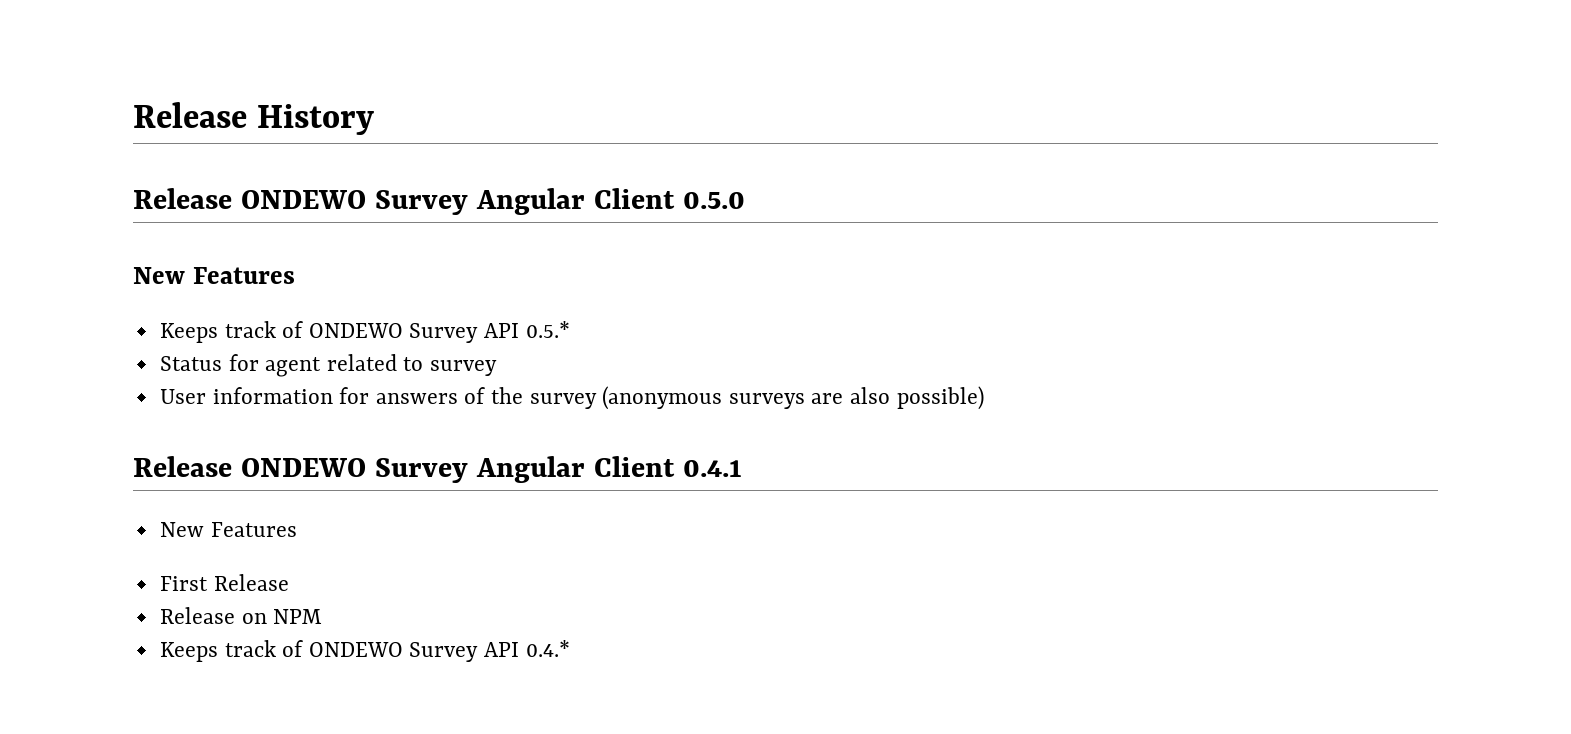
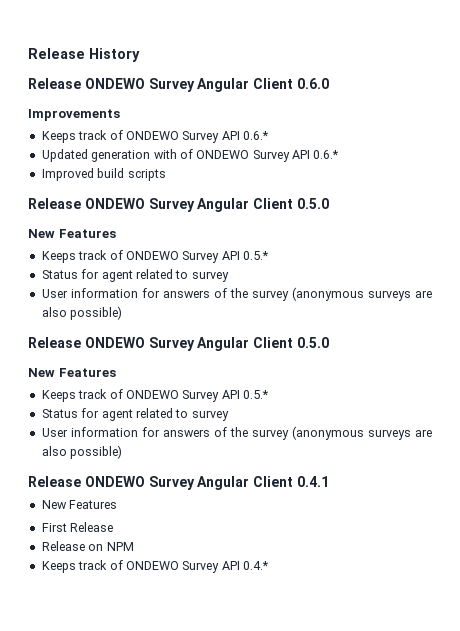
+ Release ONDEWO Survey Angular Client 0.6.0
+ Improvements
+ Keeps track of ONDEWO Survey API 0.6.*
+ Updated generation with of ONDEWO Survey API 0.6.*
+ Improved build scripts
+ Release ONDEWO Survey Angular Client 0.5.0
+ New Features
+ Keeps track of ONDEWO Survey API 0.5.*
+ Status for agent related to survey
+ User information for answers of the survey (anonymous surveys are also possible)

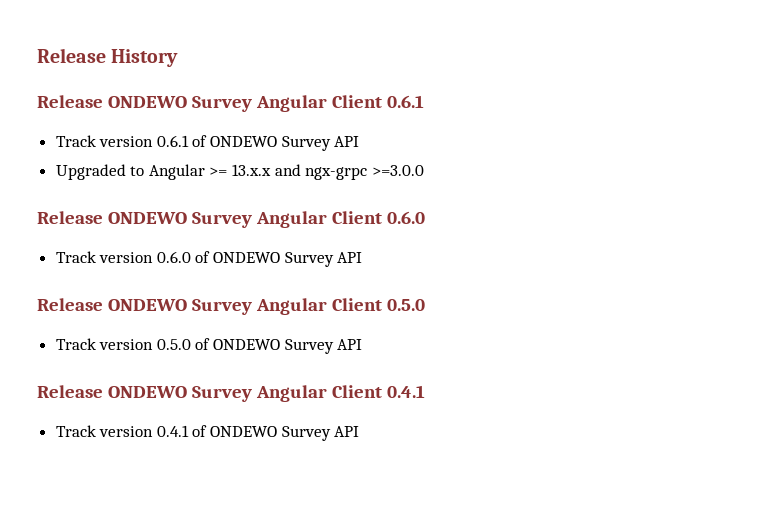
+ Release ONDEWO Survey Angular Client 0.6.1
+ Track version 0.6.1 of ONDEWO Survey API
+ Upgraded to Angular >= 13.x.x and ngx-grpc >=3.0.0
  Release ONDEWO Survey Angular Client 0.6.0
- Improvements
- Keeps track of ONDEWO Survey API 0.6.*
- Updated generation with of ONDEWO Survey API 0.6.*
- Improved build scripts
+ Track version 0.6.0 of ONDEWO Survey API
  Release ONDEWO Survey Angular Client 0.5.0
- New Features
- Keeps track of ONDEWO Survey API 0.5.*
- Status for agent related to survey
- User information for answers of the survey (anonymous surveys are also possible)
- Release ONDEWO Survey Angular Client 0.5.0
- New Features
- Keeps track of ONDEWO Survey API 0.5.*
- Status for agent related to survey
- User information for answers of the survey (anonymous surveys are also possible)
+ Track version 0.5.0 of ONDEWO Survey API
  Release ONDEWO Survey Angular Client 0.4.1
- New Features
- First Release
- Release on NPM
- Keeps track of ONDEWO Survey API 0.4.*
+ Track version 0.4.1 of ONDEWO Survey API

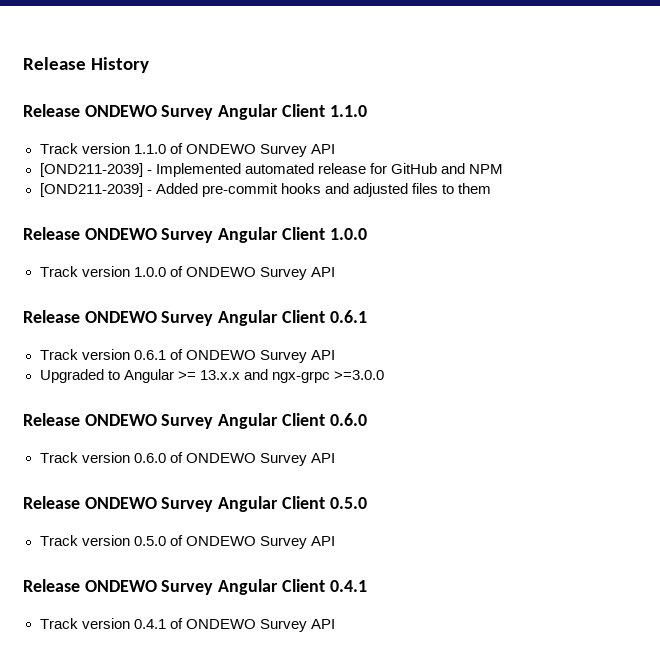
+ Release ONDEWO Survey Angular Client 1.1.0
+ Track version 1.1.0 of ONDEWO Survey API
+ [OND211-2039] - Implemented automated release for GitHub and NPM
+ [OND211-2039] - Added pre-commit hooks and adjusted files to them
+ Release ONDEWO Survey Angular Client 1.0.0
+ Track version 1.0.0 of ONDEWO Survey API

